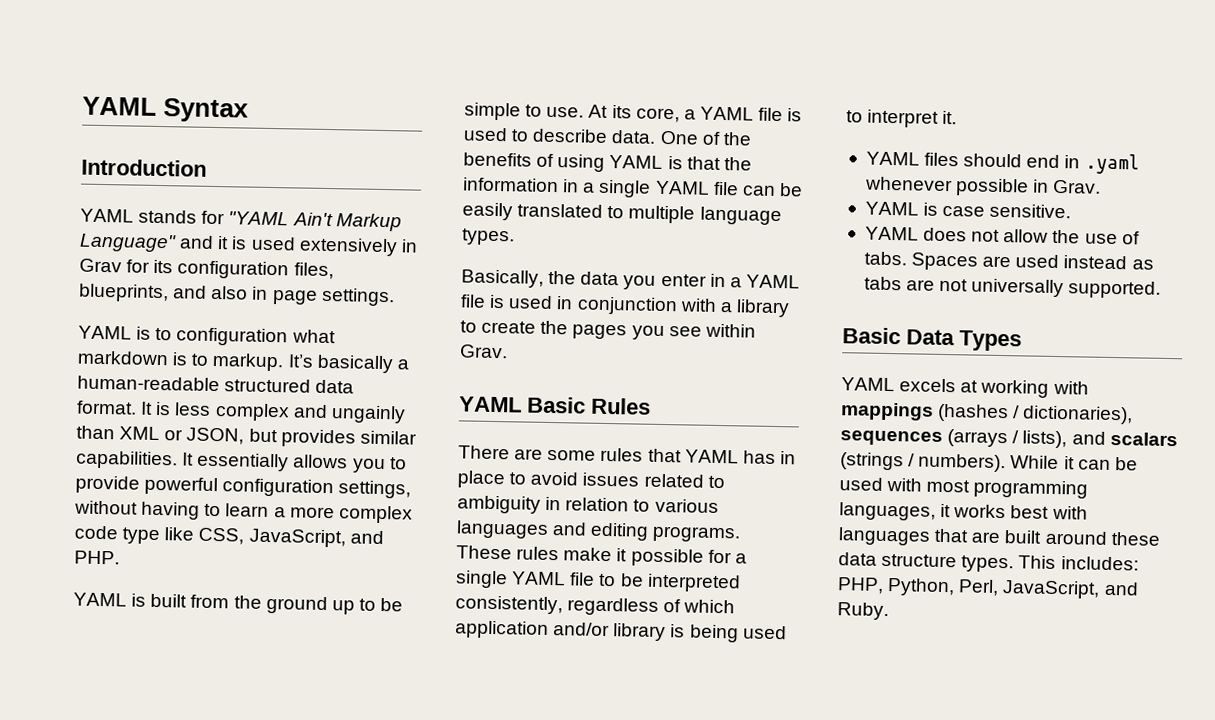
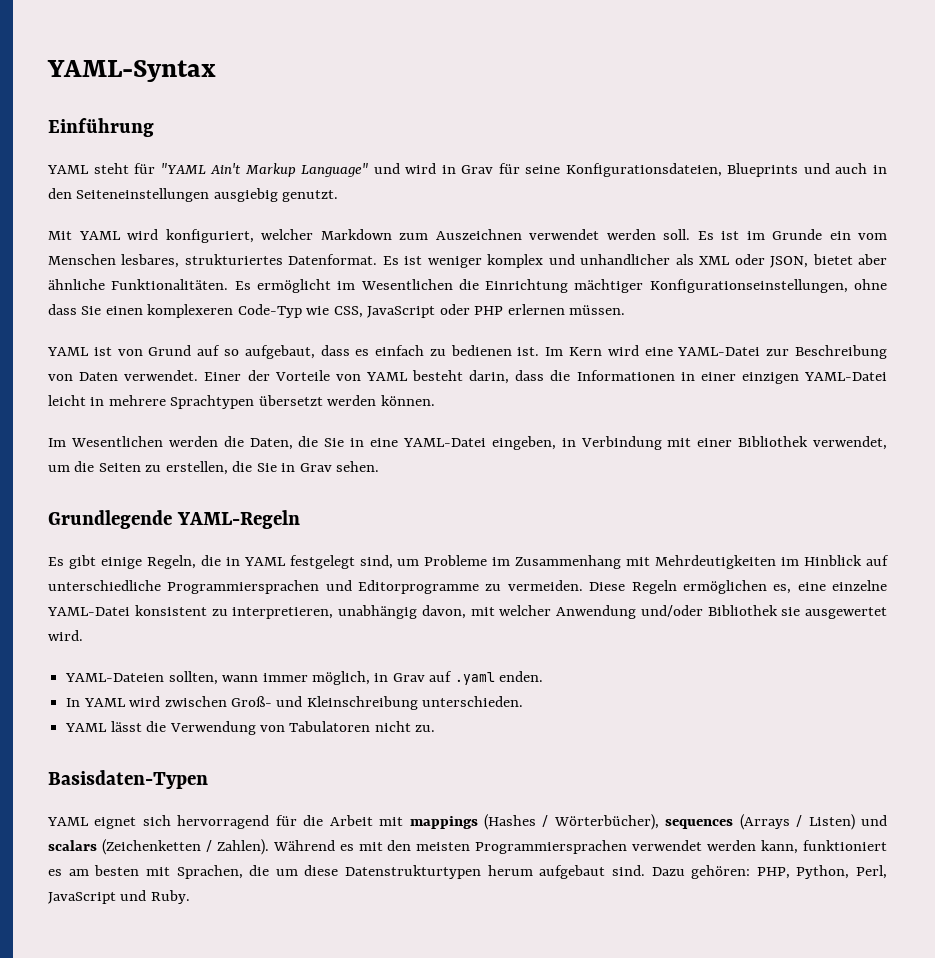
- YAML Syntax
- Introduction
- YAML stands for "YAML Ain't Markup Language" and it is used extensively in Grav for its configuration files, blueprints, and also in page settings.
- YAML is to configuration what markdown is to markup. It’s basically a human-readable structured data format. It is less complex and ungainly than XML or JSON, but provides similar capabilities. It essentially allows you to provide powerful configuration settings, without having to learn a more complex code type like CSS, JavaScript, and PHP.
- YAML is built from the ground up to be simple to use. At its core, a YAML file is used to describe data. One of the benefits of using YAML is that the information in a single YAML file can be easily translated to multiple language types.
- Basically, the data you enter in a YAML file is used in conjunction with a library to create the pages you see within Grav.
- YAML Basic Rules
- There are some rules that YAML has in place to avoid issues related to ambiguity in relation to various languages and editing programs. These rules make it possible for a single YAML file to be interpreted consistently, regardless of which application and/or library is being used to interpret it.
- YAML files should end in .yaml whenever possible in Grav.
- YAML is case sensitive.
- YAML does not allow the use of tabs. Spaces are used instead as tabs are not universally supported.
- Basic Data Types
- YAML excels at working with mappings (hashes / dictionaries), sequences (arrays / lists), and scalars (strings / numbers). While it can be used with most programming languages, it works best with languages that are built around these data structure types. This includes: PHP, Python, Perl, JavaScript, and Ruby.
+ YAML-Syntax
+ Einführung
+ YAML steht für "YAML Ain't Markup Language" und wird in Grav für seine Konfigurationsdateien, Blueprints und auch in den Seiteneinstellungen ausgiebig genutzt.
+ Mit YAML wird konfiguriert, welcher Markdown zum Auszeichnen verwendet werden soll. Es ist im Grunde ein vom Menschen lesbares, strukturiertes Datenformat. Es ist weniger komplex und unhandlicher als XML oder JSON, bietet aber ähnliche Funktionalitäten. Es ermöglicht im Wesentlichen die Einrichtung mächtiger Konfigurationseinstellungen, ohne dass Sie einen komplexeren Code-Typ wie CSS, JavaScript oder PHP erlernen müssen.
+ YAML ist von Grund auf so aufgebaut, dass es einfach zu bedienen ist. Im Kern wird eine YAML-Datei zur Beschreibung von Daten verwendet. Einer der Vorteile von YAML besteht darin, dass die Informationen in einer einzigen YAML-Datei leicht in mehrere Sprachtypen übersetzt werden können.
+ Im Wesentlichen werden die Daten, die Sie in eine YAML-Datei eingeben, in Verbindung mit einer Bibliothek verwendet, um die Seiten zu erstellen, die Sie in Grav sehen.
+ Grundlegende YAML-Regeln
+ Es gibt einige Regeln, die in YAML festgelegt sind, um Probleme im Zusammenhang mit Mehrdeutigkeiten im Hinblick auf unterschiedliche Programmiersprachen und Editorprogramme zu vermeiden. Diese Regeln ermöglichen es, eine einzelne YAML-Datei konsistent zu interpretieren, unabhängig davon, mit welcher Anwendung und/oder Bibliothek sie ausgewertet wird.
+ YAML-Dateien sollten, wann immer möglich, in Grav auf .yaml enden.
+ In YAML wird zwischen Groß- und Kleinschreibung unterschieden.
+ YAML lässt die Verwendung von Tabulatoren nicht zu.
+ Basisdaten-Typen
+ YAML eignet sich hervorragend für die Arbeit mit mappings (Hashes / Wörterbücher), sequences (Arrays / Listen) und scalars (Zeichenketten / Zahlen). Während es mit den meisten Programmiersprachen verwendet werden kann, funktioniert es am besten mit Sprachen, die um diese Datenstrukturtypen herum aufgebaut sind. Dazu gehören: PHP, Python, Perl, JavaScript und Ruby.

